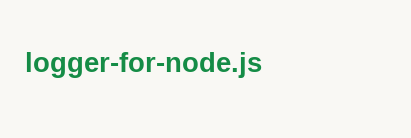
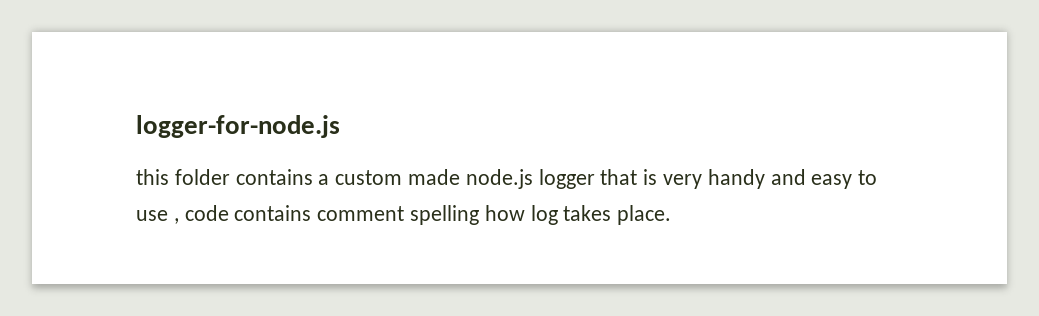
+ this folder contains a custom made node.js logger that is very handy and easy to use , code contains comment spelling how log takes place.

